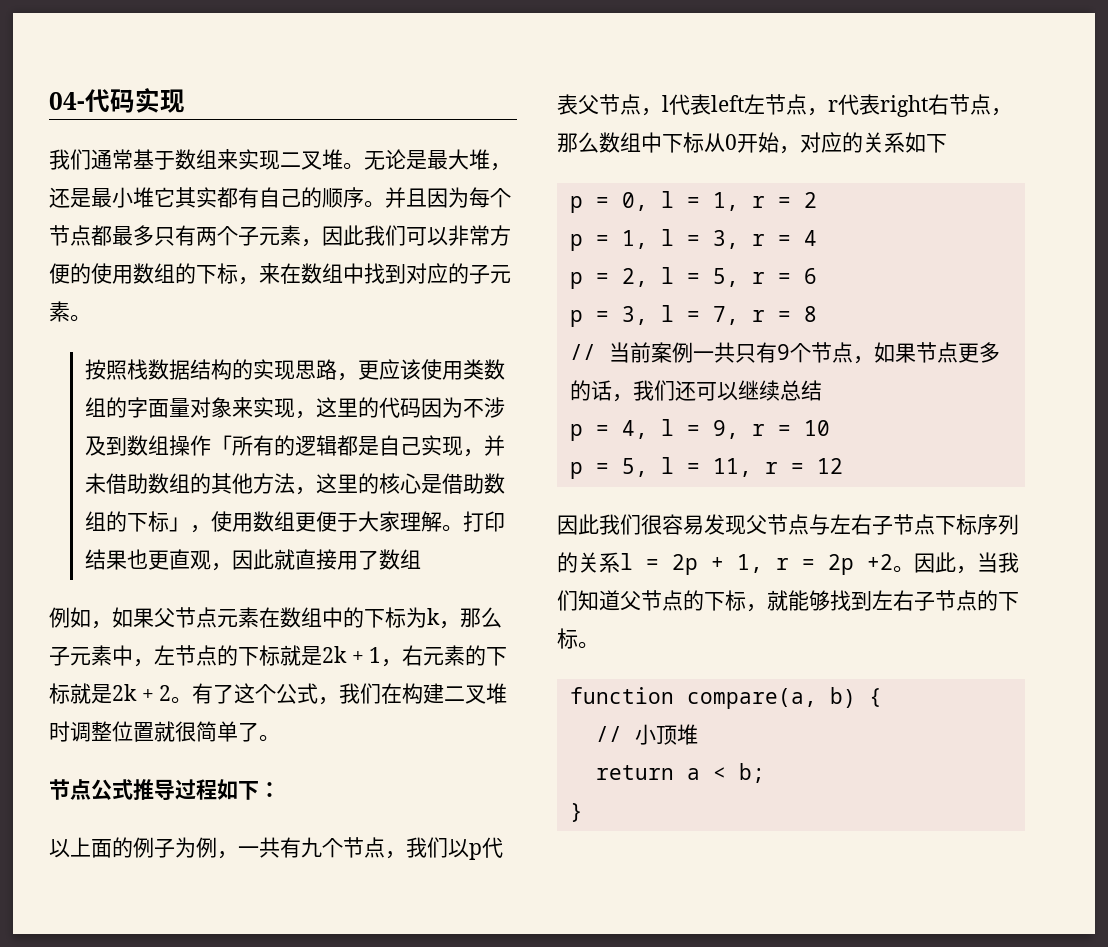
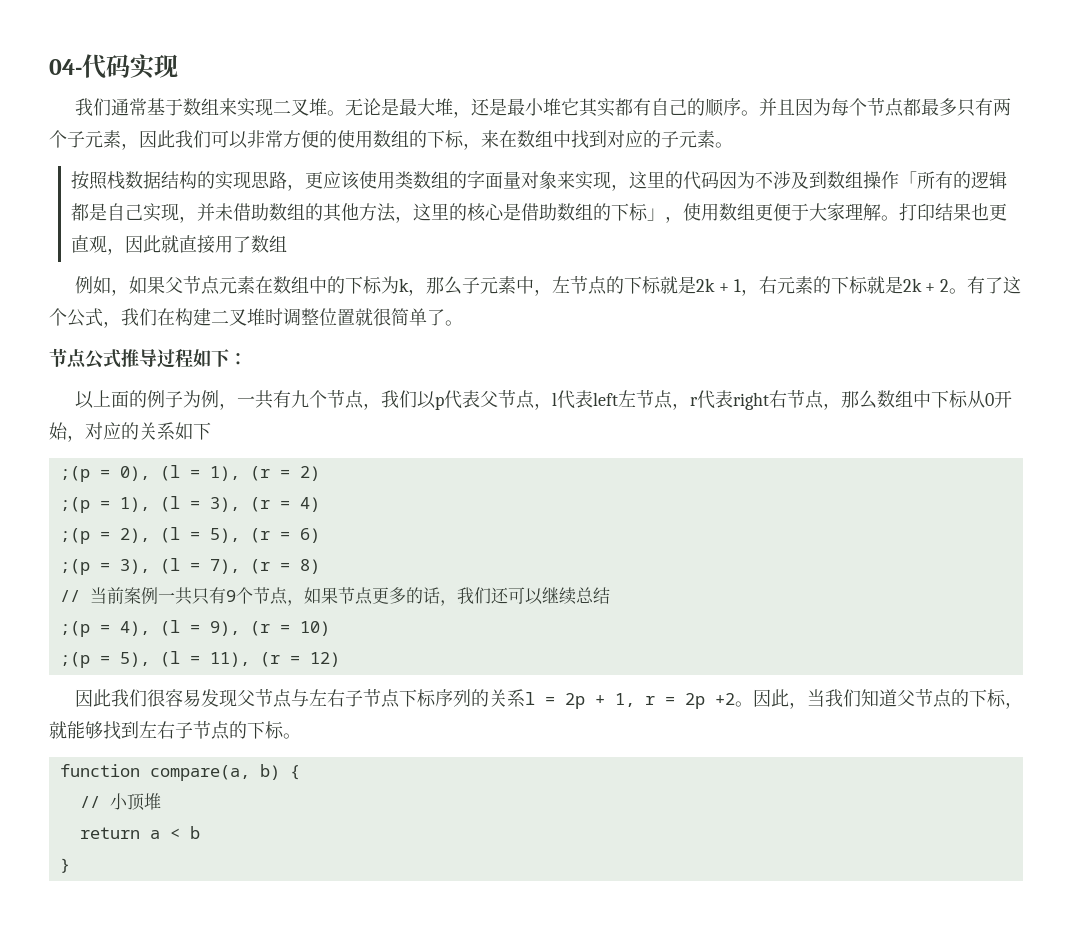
- p = 0, l = 1, r = 2
- p = 1, l = 3, r = 4
- p = 2, l = 5, r = 6
- p = 3, l = 7, r = 8
+ ;(p = 0), (l = 1), (r = 2)
+ ;(p = 1), (l = 3), (r = 4)
+ ;(p = 2), (l = 5), (r = 6)
+ ;(p = 3), (l = 7), (r = 8)
- p = 4, l = 9, r = 10
- p = 5, l = 11, r = 12
+ ;(p = 4), (l = 9), (r = 10)
+ ;(p = 5), (l = 11), (r = 12)
- return a < b;
+ return a < b

